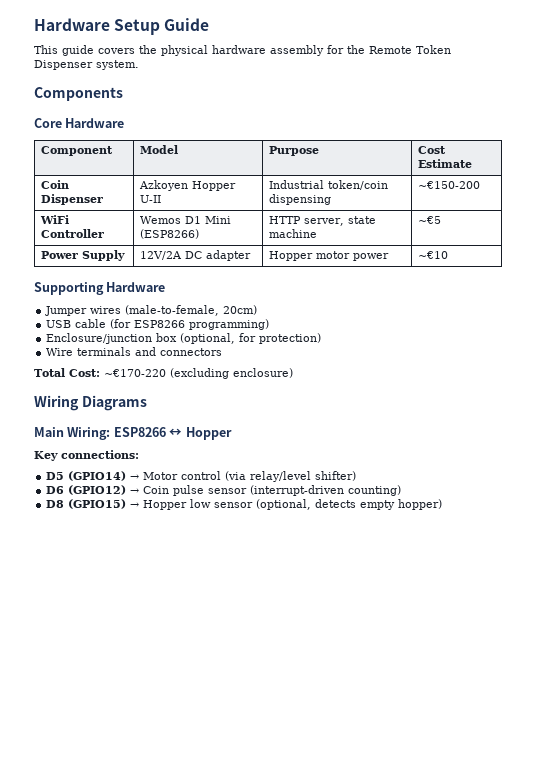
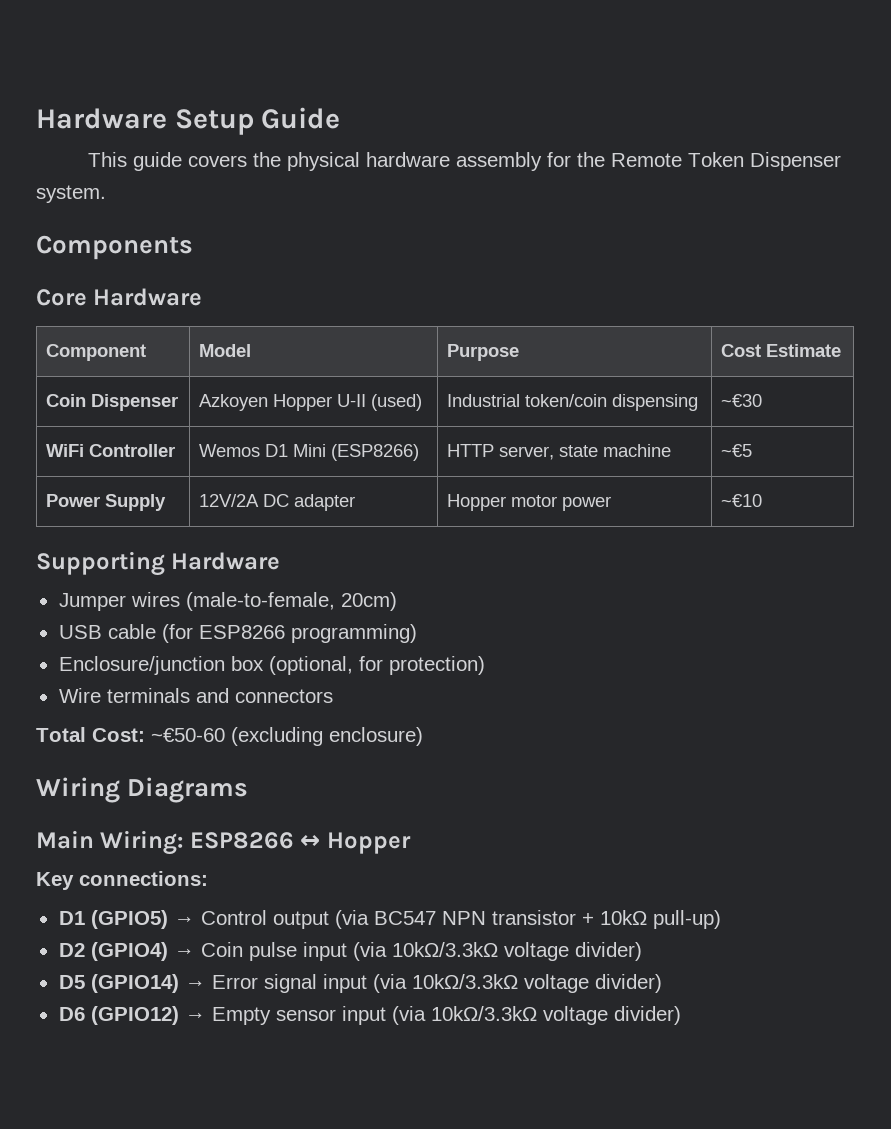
- Coin Dispenser | Azkoyen Hopper U-II | Industrial token/coin dispensing | ~€150-200
+ Coin Dispenser | Azkoyen Hopper U-II (used) | Industrial token/coin dispensing | ~€30
- Total Cost: ~€170-220 (excluding enclosure)
+ Total Cost: ~€50-60 (excluding enclosure)
- D5 (GPIO14) → Motor control (via relay/level shifter)
- D6 (GPIO12) → Coin pulse sensor (interrupt-driven counting)
- D8 (GPIO15) → Hopper low sensor (optional, detects empty hopper)
+ D1 (GPIO5) → Control output (via BC547 NPN transistor + 10kΩ pull-up)
+ D2 (GPIO4) → Coin pulse input (via 10kΩ/3.3kΩ voltage divider)
+ D5 (GPIO14) → Error signal input (via 10kΩ/3.3kΩ voltage divider)
+ D6 (GPIO12) → Empty sensor input (via 10kΩ/3.3kΩ voltage divider)

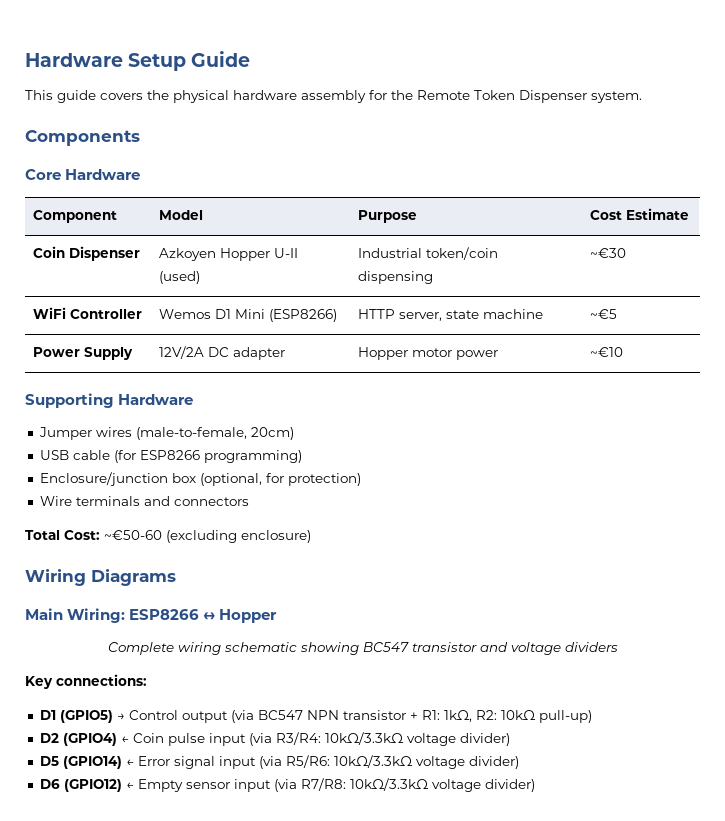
+ Complete wiring schematic showing BC547 transistor and voltage dividers
- D1 (GPIO5) → Control output (via BC547 NPN transistor + 10kΩ pull-up)
+ D1 (GPIO5) → Control output (via BC547 NPN transistor + R1: 1kΩ, R2: 10kΩ pull-up)
- D2 (GPIO4) → Coin pulse input (via 10kΩ/3.3kΩ voltage divider)
+ D2 (GPIO4) ← Coin pulse input (via R3/R4: 10kΩ/3.3kΩ voltage divider)
- D5 (GPIO14) → Error signal input (via 10kΩ/3.3kΩ voltage divider)
+ D5 (GPIO14) ← Error signal input (via R5/R6: 10kΩ/3.3kΩ voltage divider)
- D6 (GPIO12) → Empty sensor input (via 10kΩ/3.3kΩ voltage divider)
+ D6 (GPIO12) ← Empty sensor input (via R7/R8: 10kΩ/3.3kΩ voltage divider)

